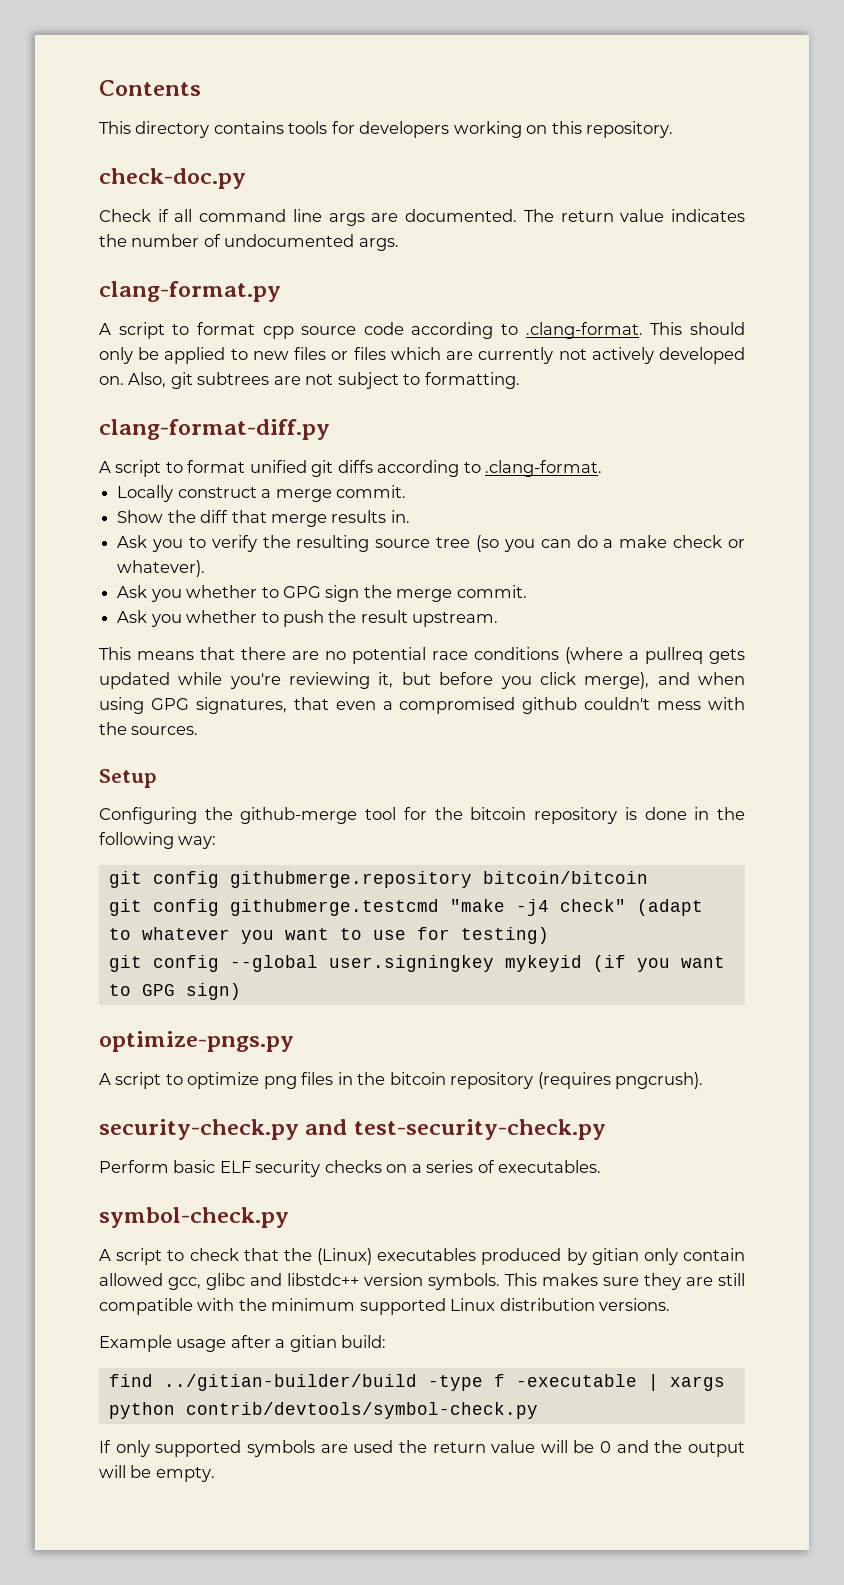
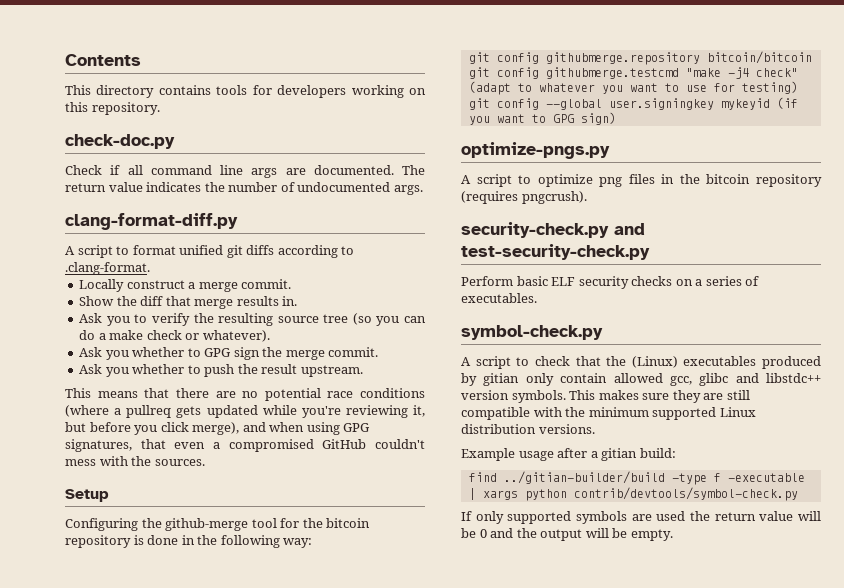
- clang-format.py
- A script to format cpp source code according to .clang-format. This should only be applied to new files or files which are currently not actively developed on. Also, git subtrees are not subject to formatting.
- This means that there are no potential race conditions (where a pullreq gets updated while you're reviewing it, but before you click merge), and when using GPG signatures, that even a compromised github couldn't mess with the sources.
+ This means that there are no potential race conditions (where a pullreq gets updated while you're reviewing it, but before you click merge), and when using GPG signatures, that even a compromised GitHub couldn't mess with the sources.

